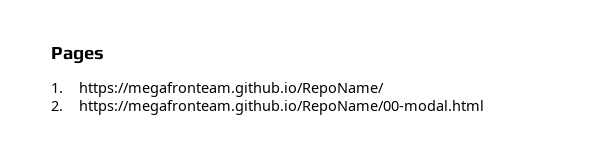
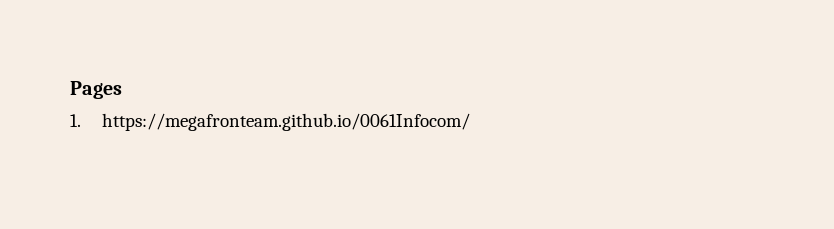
- 1. https://megafronteam.github.io/RepoName/
- 2. https://megafronteam.github.io/RepoName/00-modal.html
+ 1. https://megafronteam.github.io/0061Infocom/

